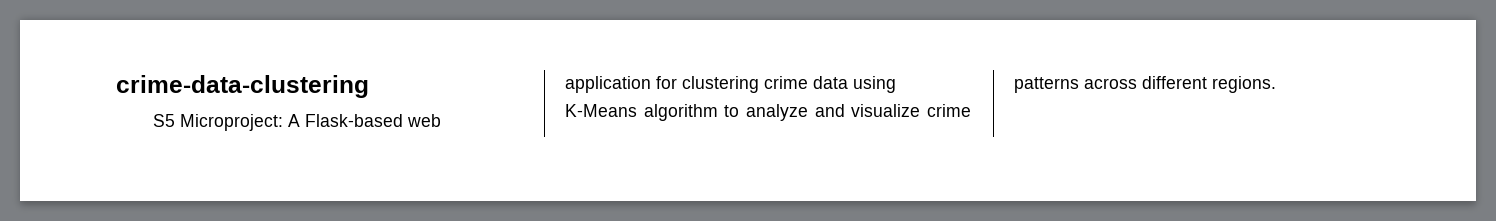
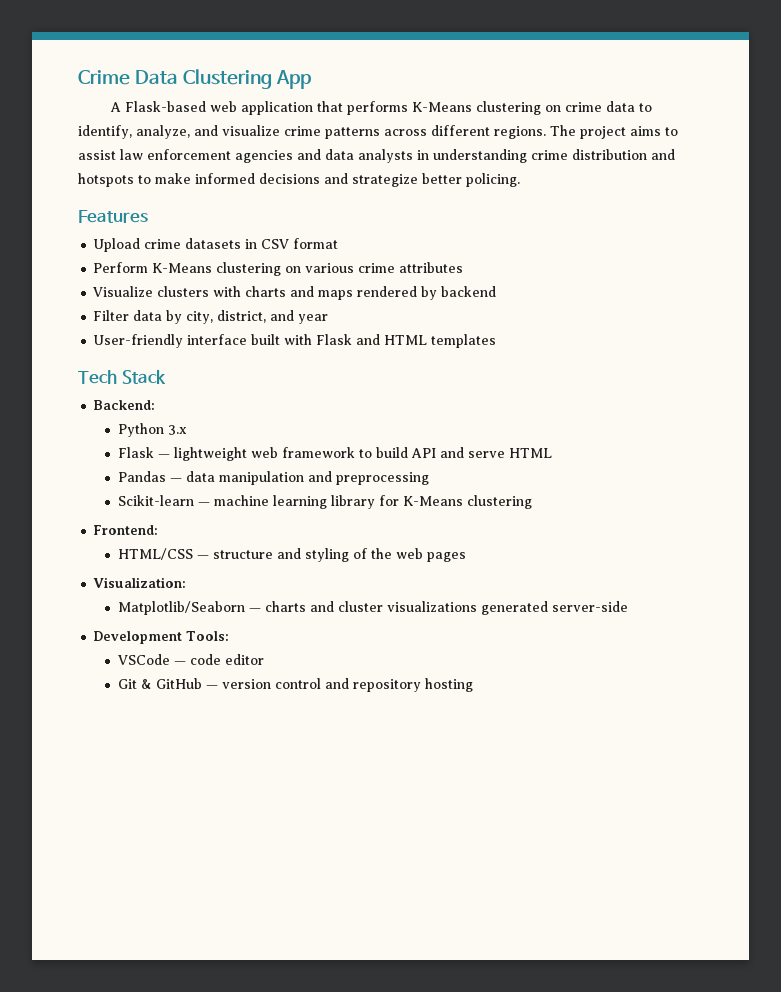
- crime-data-clustering
- S5 Microproject: A Flask-based web application for clustering crime data using K-Means algorithm to analyze and visualize crime patterns across different regions.
+ Crime Data Clustering App
+ A Flask-based web application that performs K-Means clustering on crime data to identify, analyze, and visualize crime patterns across different regions.
+ The project aims to assist law enforcement agencies and data analysts in understanding crime distribution and hotspots to make informed decisions and strategize better policing.
+ Features
+ Upload crime datasets in CSV format
+ Perform K-Means clustering on various crime attributes
+ Visualize clusters with charts and maps rendered by backend
+ Filter data by city, district, and year
+ User-friendly interface built with Flask and HTML templates
+ Tech Stack
+ Backend:
+ Python 3.x
+ Flask — lightweight web framework to build API and serve HTML
+ Pandas — data manipulation and preprocessing
+ Scikit-learn — machine learning library for K-Means clustering
+ Frontend:
+ HTML/CSS — structure and styling of the web pages
+ Visualization:
+ Matplotlib/Seaborn — charts and cluster visualizations generated server-side
+ Development Tools:
+ VSCode — code editor
+ Git & GitHub — version control and repository hosting

